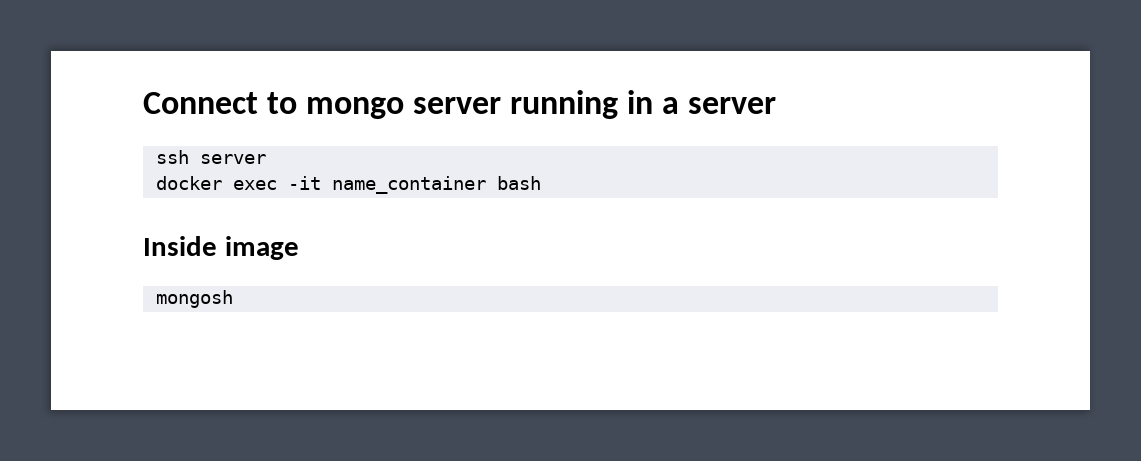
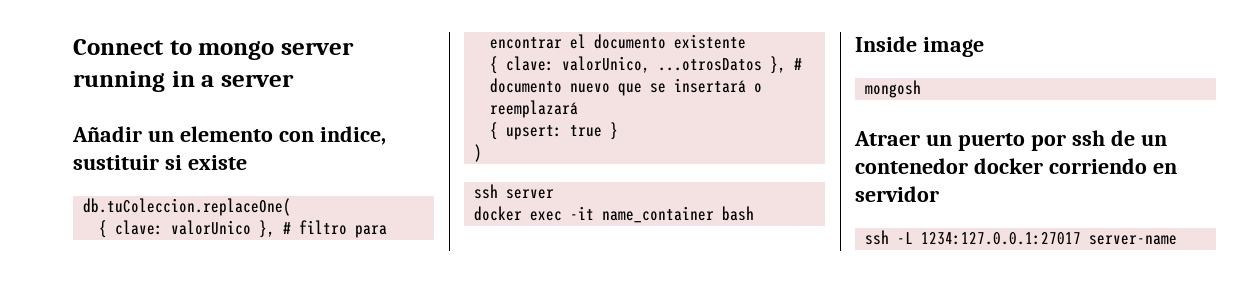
+ Añadir un elemento con indice, sustituir si existe
+ db.tuColeccion.replaceOne(
+ { clave: valorUnico }, # filtro para encontrar el documento existente
+ { clave: valorUnico, ...otrosDatos }, # documento nuevo que se insertará o reemplazará
+ { upsert: true }
+ )
+ Atraer un puerto por ssh de un contenedor docker corriendo en servidor
+ ssh -L 1234:127.0.0.1:27017 server-name

